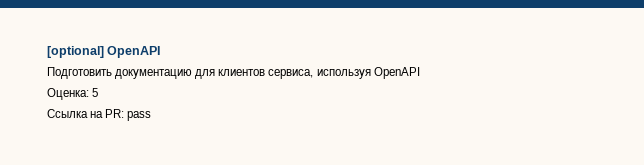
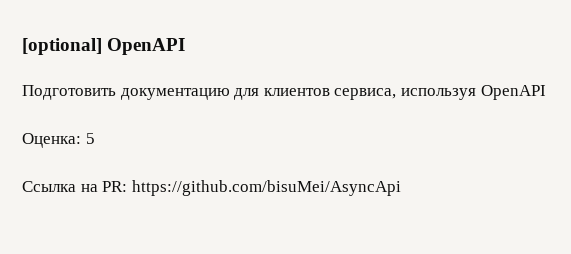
- Ссылка на PR: pass
+ Ссылка на PR: https://github.com/bisuMei/AsyncApi

